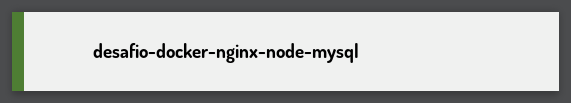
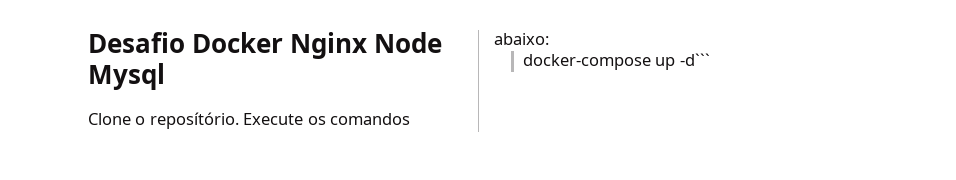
- desafio-docker-nginx-node-mysql
+ Desafio Docker Nginx Node Mysql
+ Clone o reposítório. Execute os comandos abaixo:
+ docker-compose up -d```

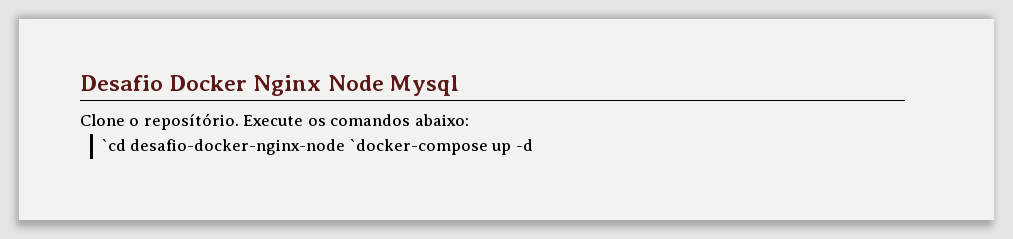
- docker-compose up -d```
+ `cd desafio-docker-nginx-node `docker-compose up -d

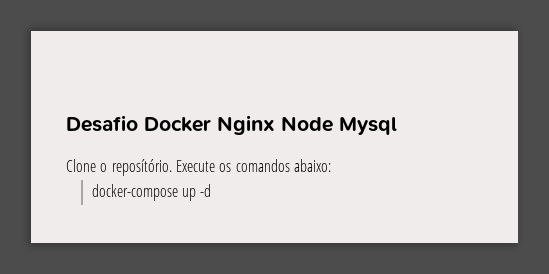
- `cd desafio-docker-nginx-node `docker-compose up -d
+ docker-compose up -d

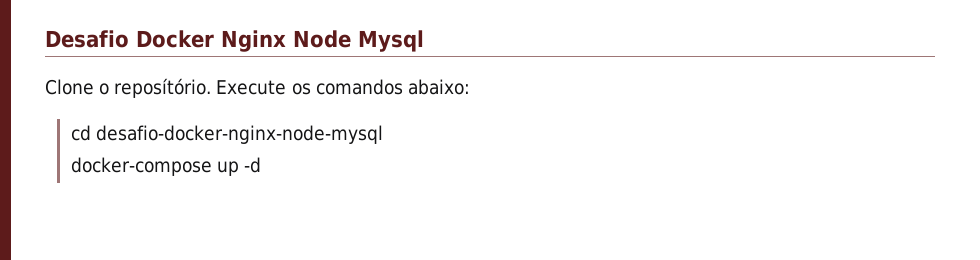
+ cd desafio-docker-nginx-node-mysql

